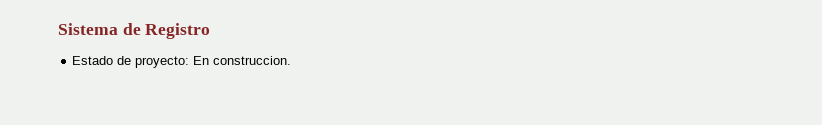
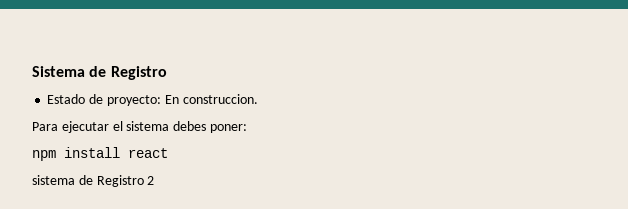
+ Para ejecutar el sistema debes poner:
+ npm install react
+ sistema de Registro 2

